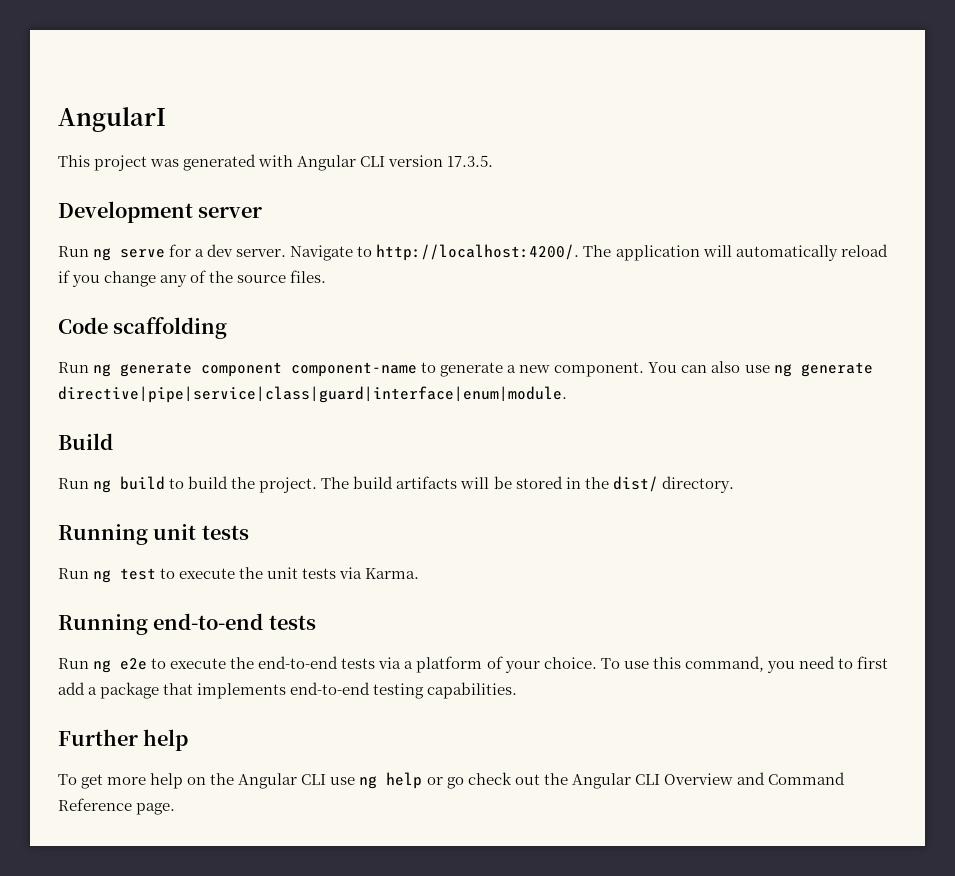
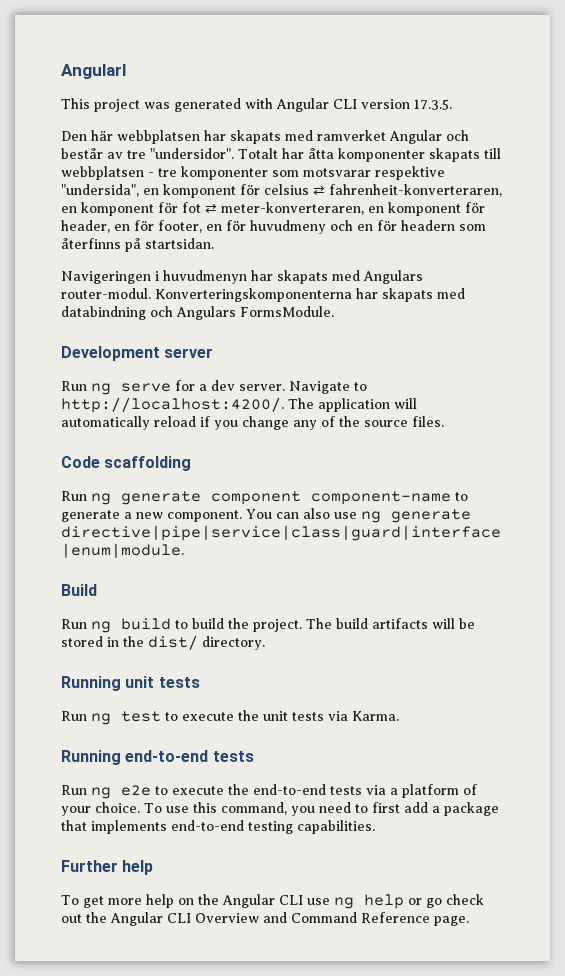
+ Den här webbplatsen har skapats med ramverket Angular och består av tre "undersidor". Totalt har åtta komponenter skapats till webbplatsen - tre komponenter som motsvarar respektive "undersida", en komponent för celsius ⇄ fahrenheit-konverteraren, en komponent för fot ⇄ meter-konverteraren, en komponent för header, en för footer, en för huvudmeny och en för headern som återfinns på startsidan.
+ Navigeringen i huvudmenyn har skapats med Angulars router-modul. Konverteringskomponenterna har skapats med databindning och Angulars FormsModule.

